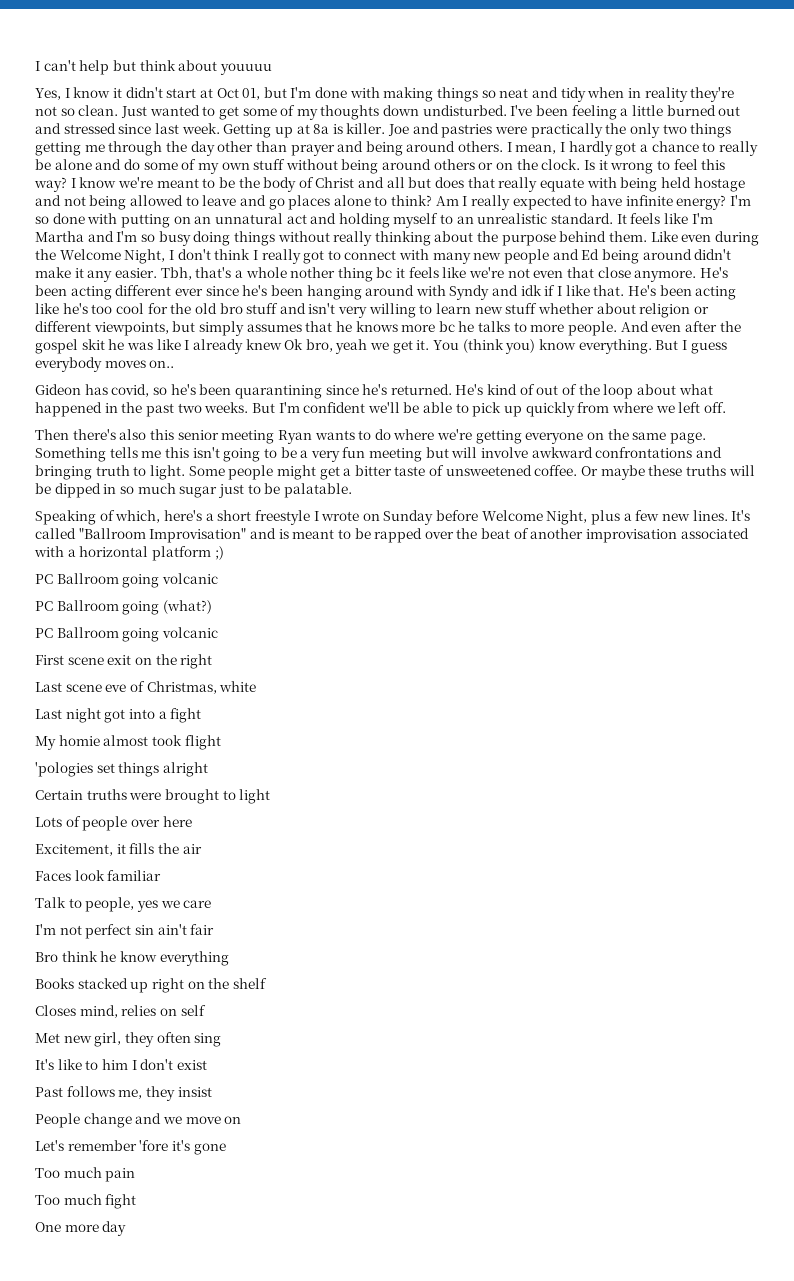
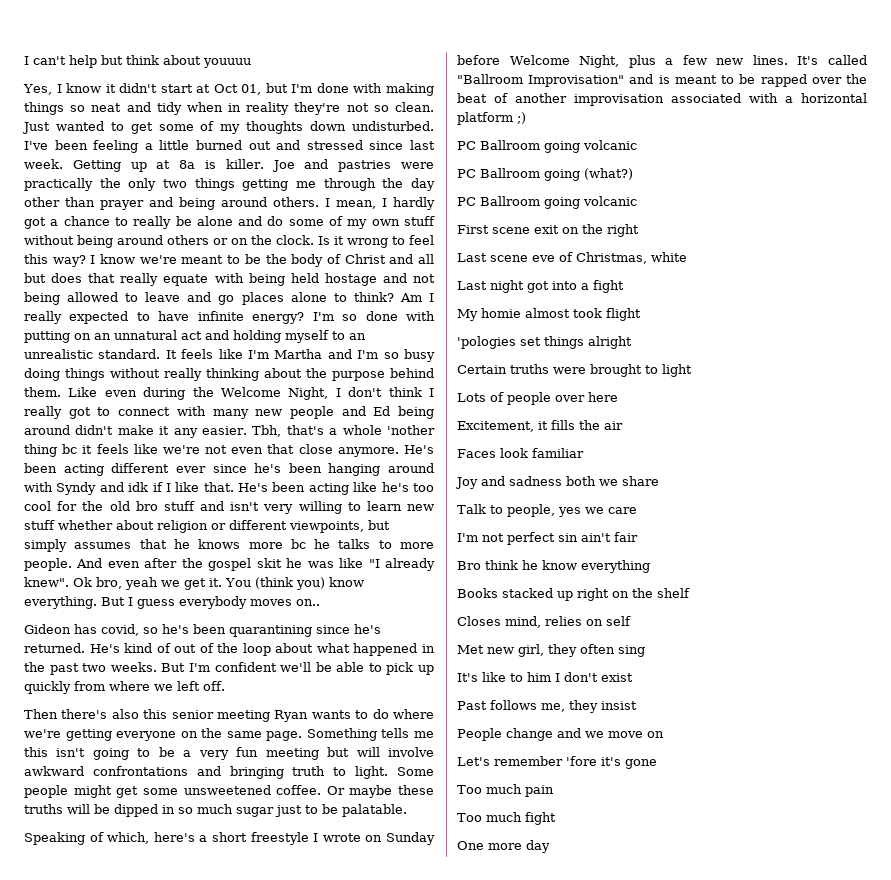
- Tbh, that's a whole nother thing bc it feels like we're not even that close anymore.
+ Tbh, that's a whole 'nother thing bc it feels like we're not even that close anymore.
- And even after the gospel skit he was like I already knew Ok bro, yeah we get it.
+ And even after the gospel skit he was like "I already knew". Ok bro, yeah we get it.
- Some people might get a bitter taste of unsweetened coffee.
+ Some people might get some unsweetened coffee.
+ Joy and sadness both we share

